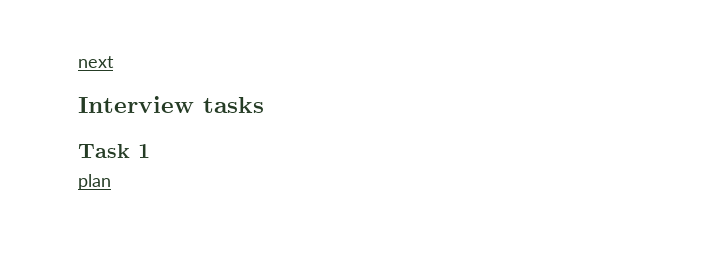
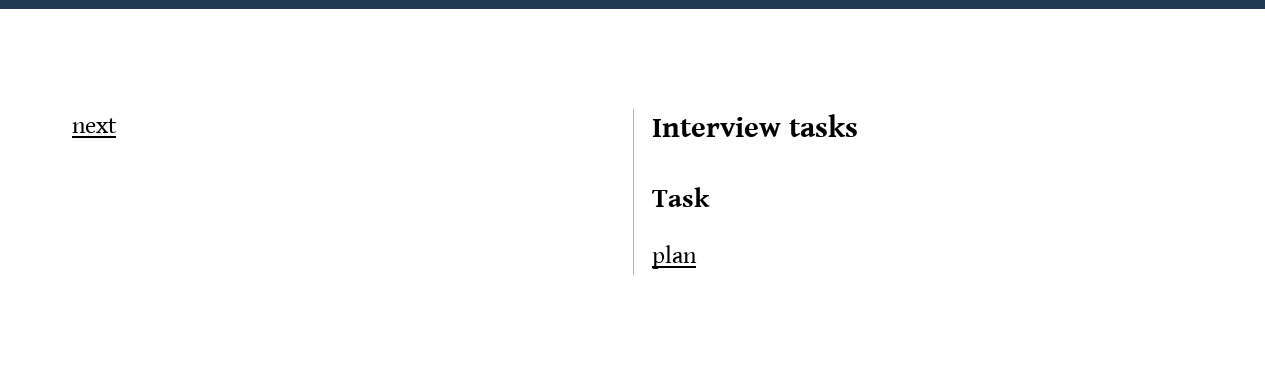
- Task 1
+ Task

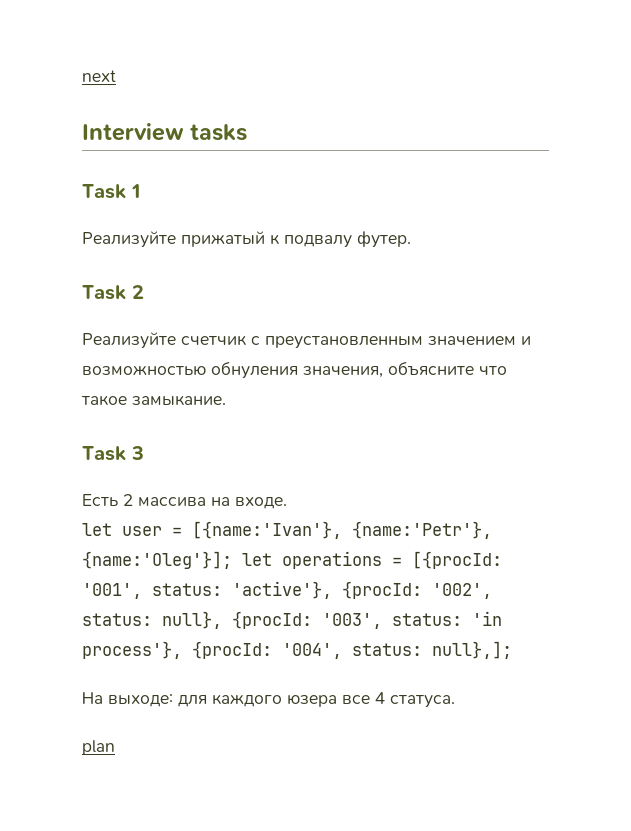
- Task
+ Task 1
+ Реализуйте прижатый к подвалу футер.
+ Task 2
+ Реализуйте счетчик с преустановленным значением и возможностью обнуления значения, объясните что такое замыкание.
+ Task 3
+ Есть 2 массива на входе.
+ let user = [{name:'Ivan'}, {name:'Petr'}, {name:'Oleg'}]; let operations = [{procId: '001', status: 'active'}, {procId: '002', status: null}, {procId: '003', status: 'in process'}, {procId: '004', status: null},];
+ На выходе: для каждого юзера все 4 статуса.

